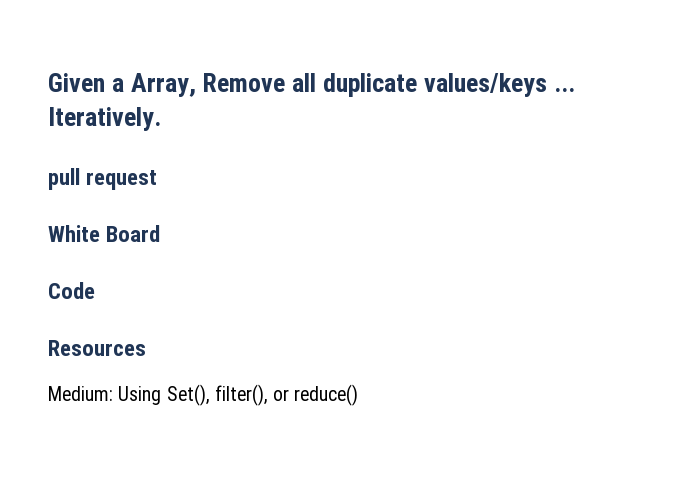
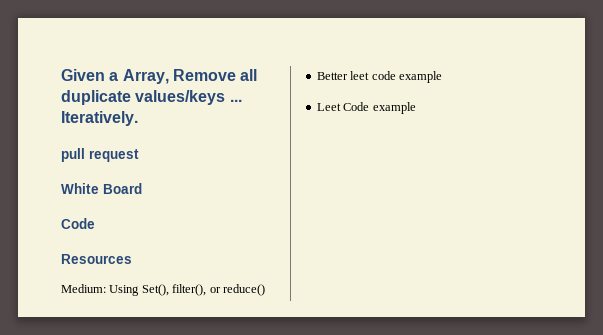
+ Better leet code example
+ Leet Code example

